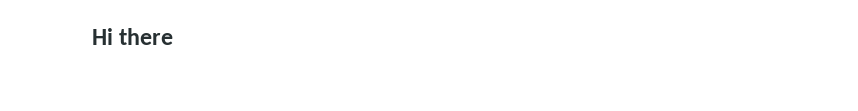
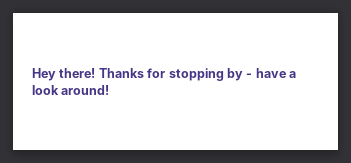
- Hi there
+ Hey there! Thanks for stopping by - have a look around!

